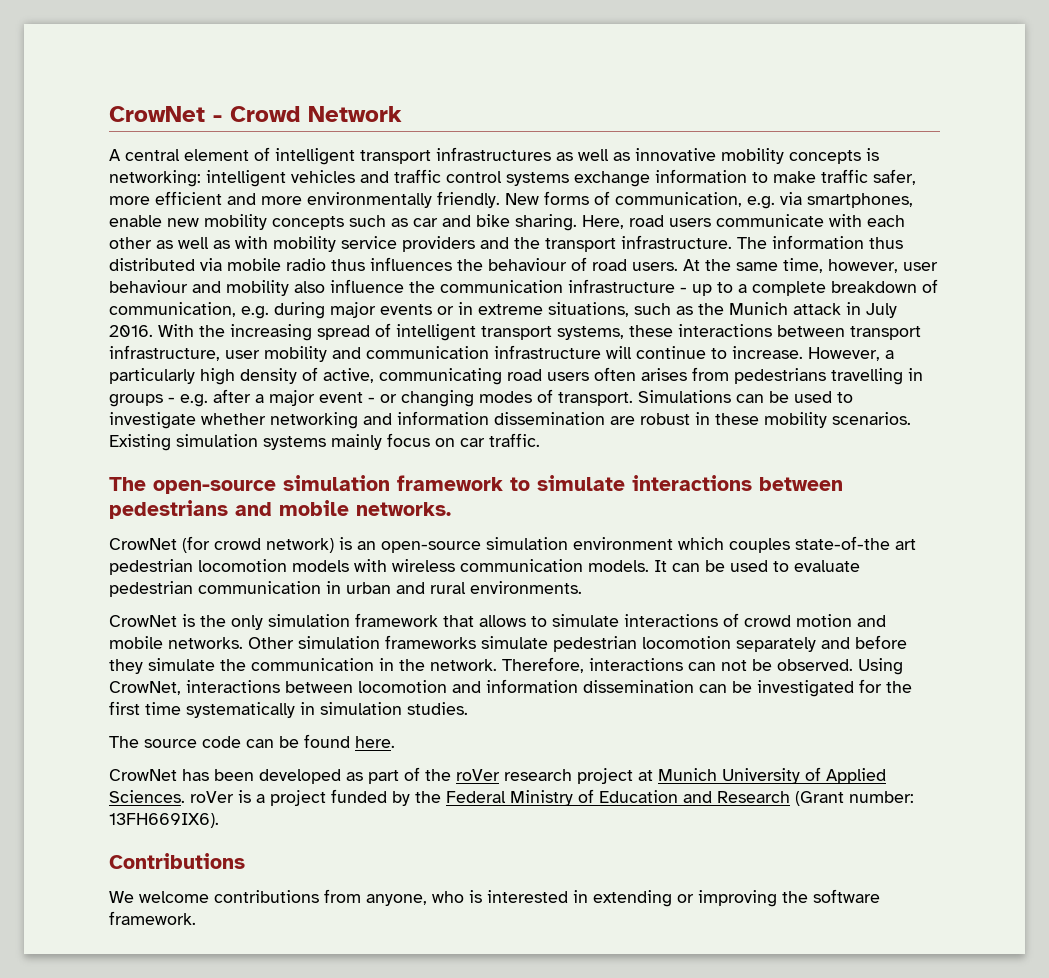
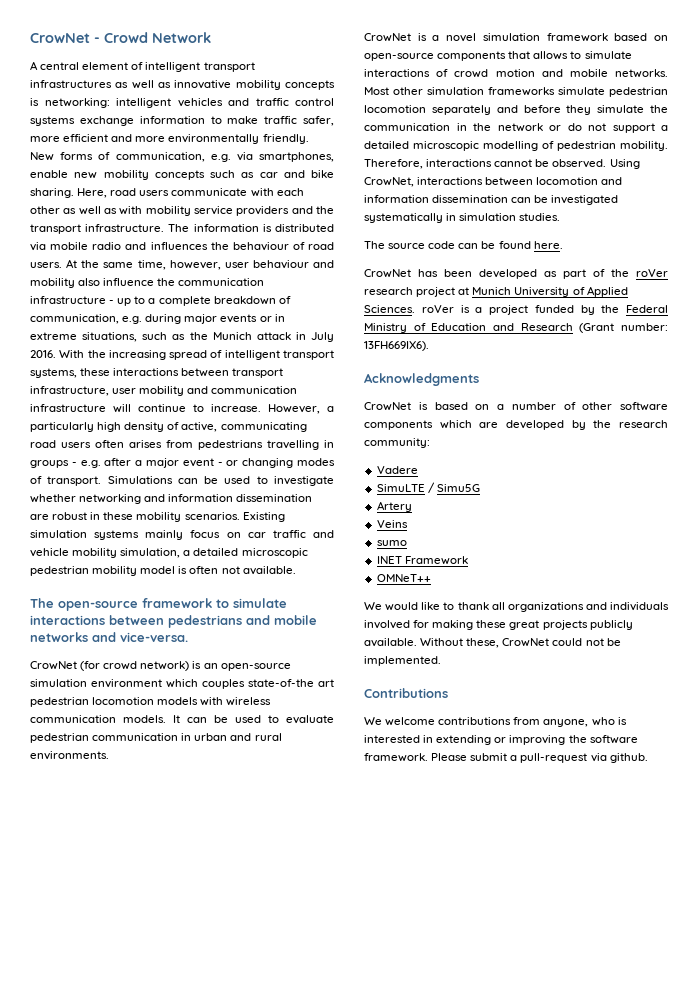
- The information thus distributed via mobile radio thus influences the behaviour of road users.
+ The information is distributed via mobile radio and influences the behaviour of road users.
- Existing simulation systems mainly focus on car traffic.
+ Existing simulation systems mainly focus on car traffic and vehicle mobility simulation, a detailed microscopic pedestrian mobility model is often not available.
- The open-source simulation framework to simulate interactions between pedestrians and mobile networks.
+ The open-source framework to simulate interactions between pedestrians and mobile networks and vice-versa.
- CrowNet is the only simulation framework that allows to simulate interactions of crowd motion and mobile networks.
+ CrowNet is a novel simulation framework based on open-source components that allows to simulate interactions of crowd motion and mobile networks.
- Other simulation frameworks simulate pedestrian locomotion separately and before they simulate the communication in the network. Therefore, interactions can not be observed.
+ Most other simulation frameworks simulate pedestrian locomotion separately and before they simulate the communication in the network or do not support a detailed microscopic modelling of pedestrian mobility. Therefore, interactions cannot be observed.
- Using CrowNet, interactions between locomotion and information dissemination can be investigated for the first time systematically in simulation studies.
+ Using CrowNet, interactions between locomotion and information dissemination can be investigated systematically in simulation studies.
+ Acknowledgments
+ CrowNet is based on a number of other software components which are developed by the research community:
+ Vadere
+ SimuLTE / Simu5G
+ Artery
+ Veins
+ sumo
+ INET Framework
+ OMNeT++
+ We would like to thank all organizations and individuals involved for making these great projects publicly available. Without these, CrowNet could not be implemented.
+ Please submit a pull-request via github.

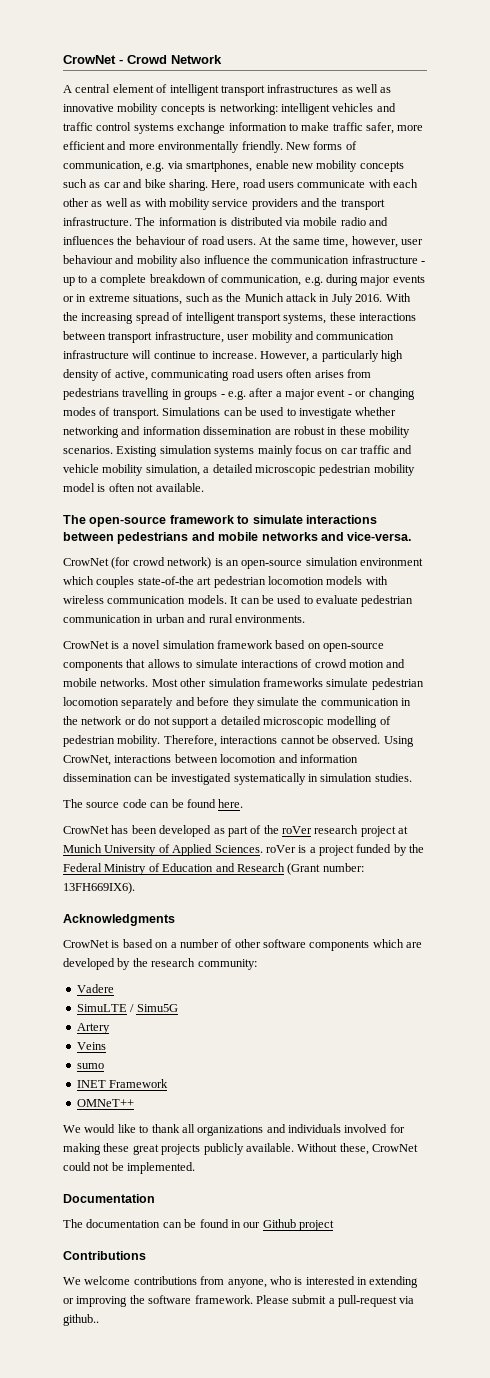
+ Documentation
+ The documentation can be found in our Github project
- Please submit a pull-request via github.
+ Please submit a pull-request via github..

